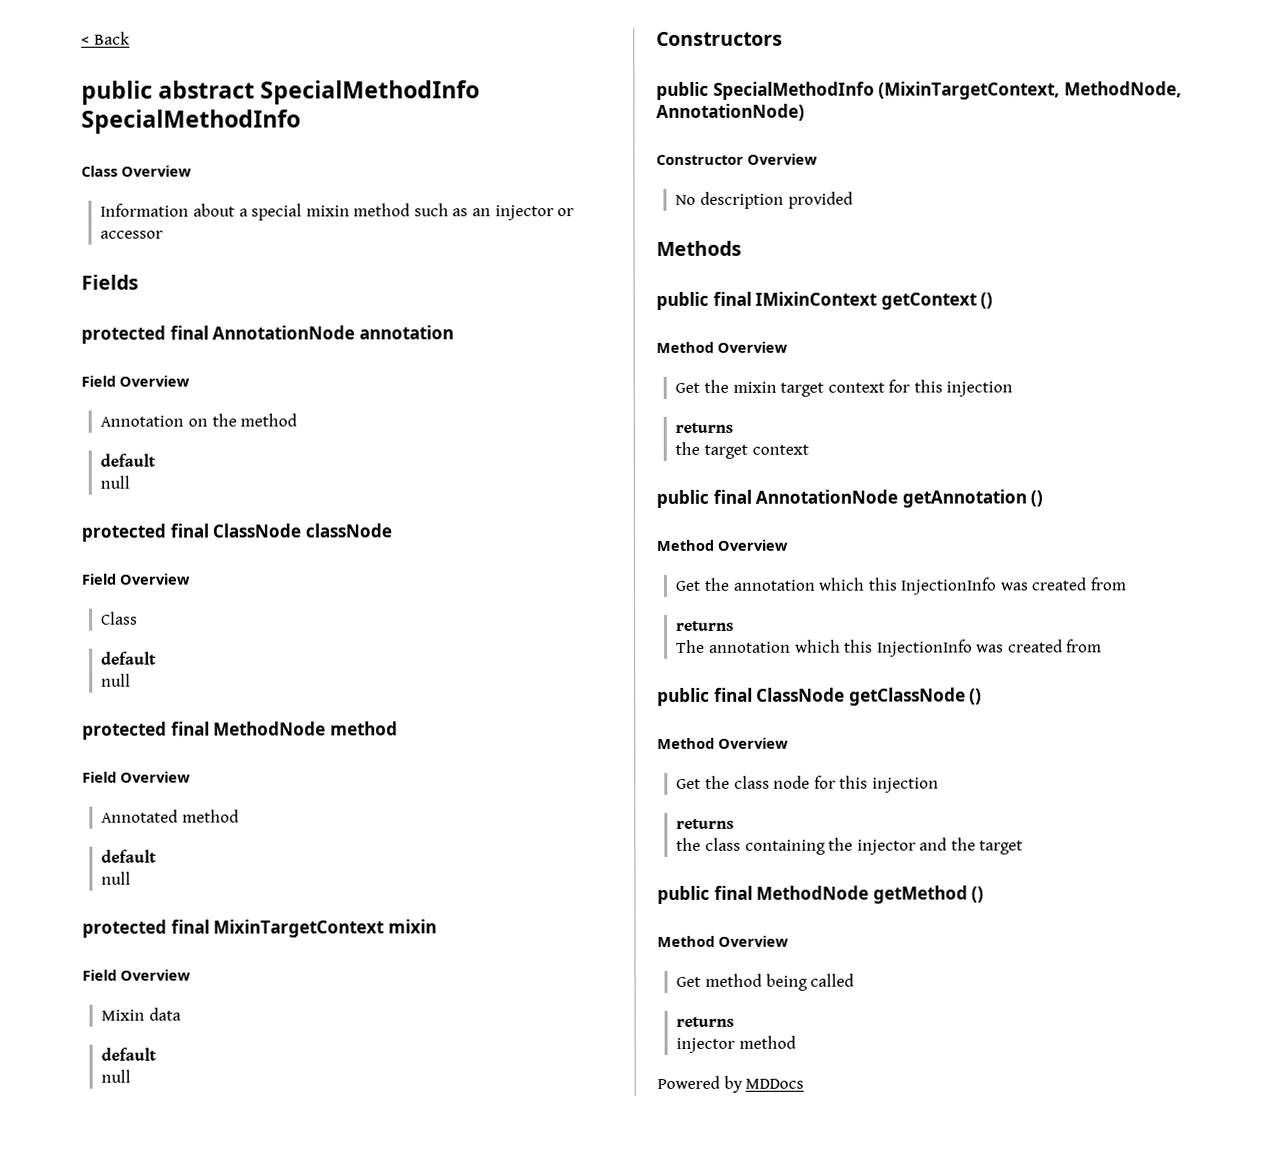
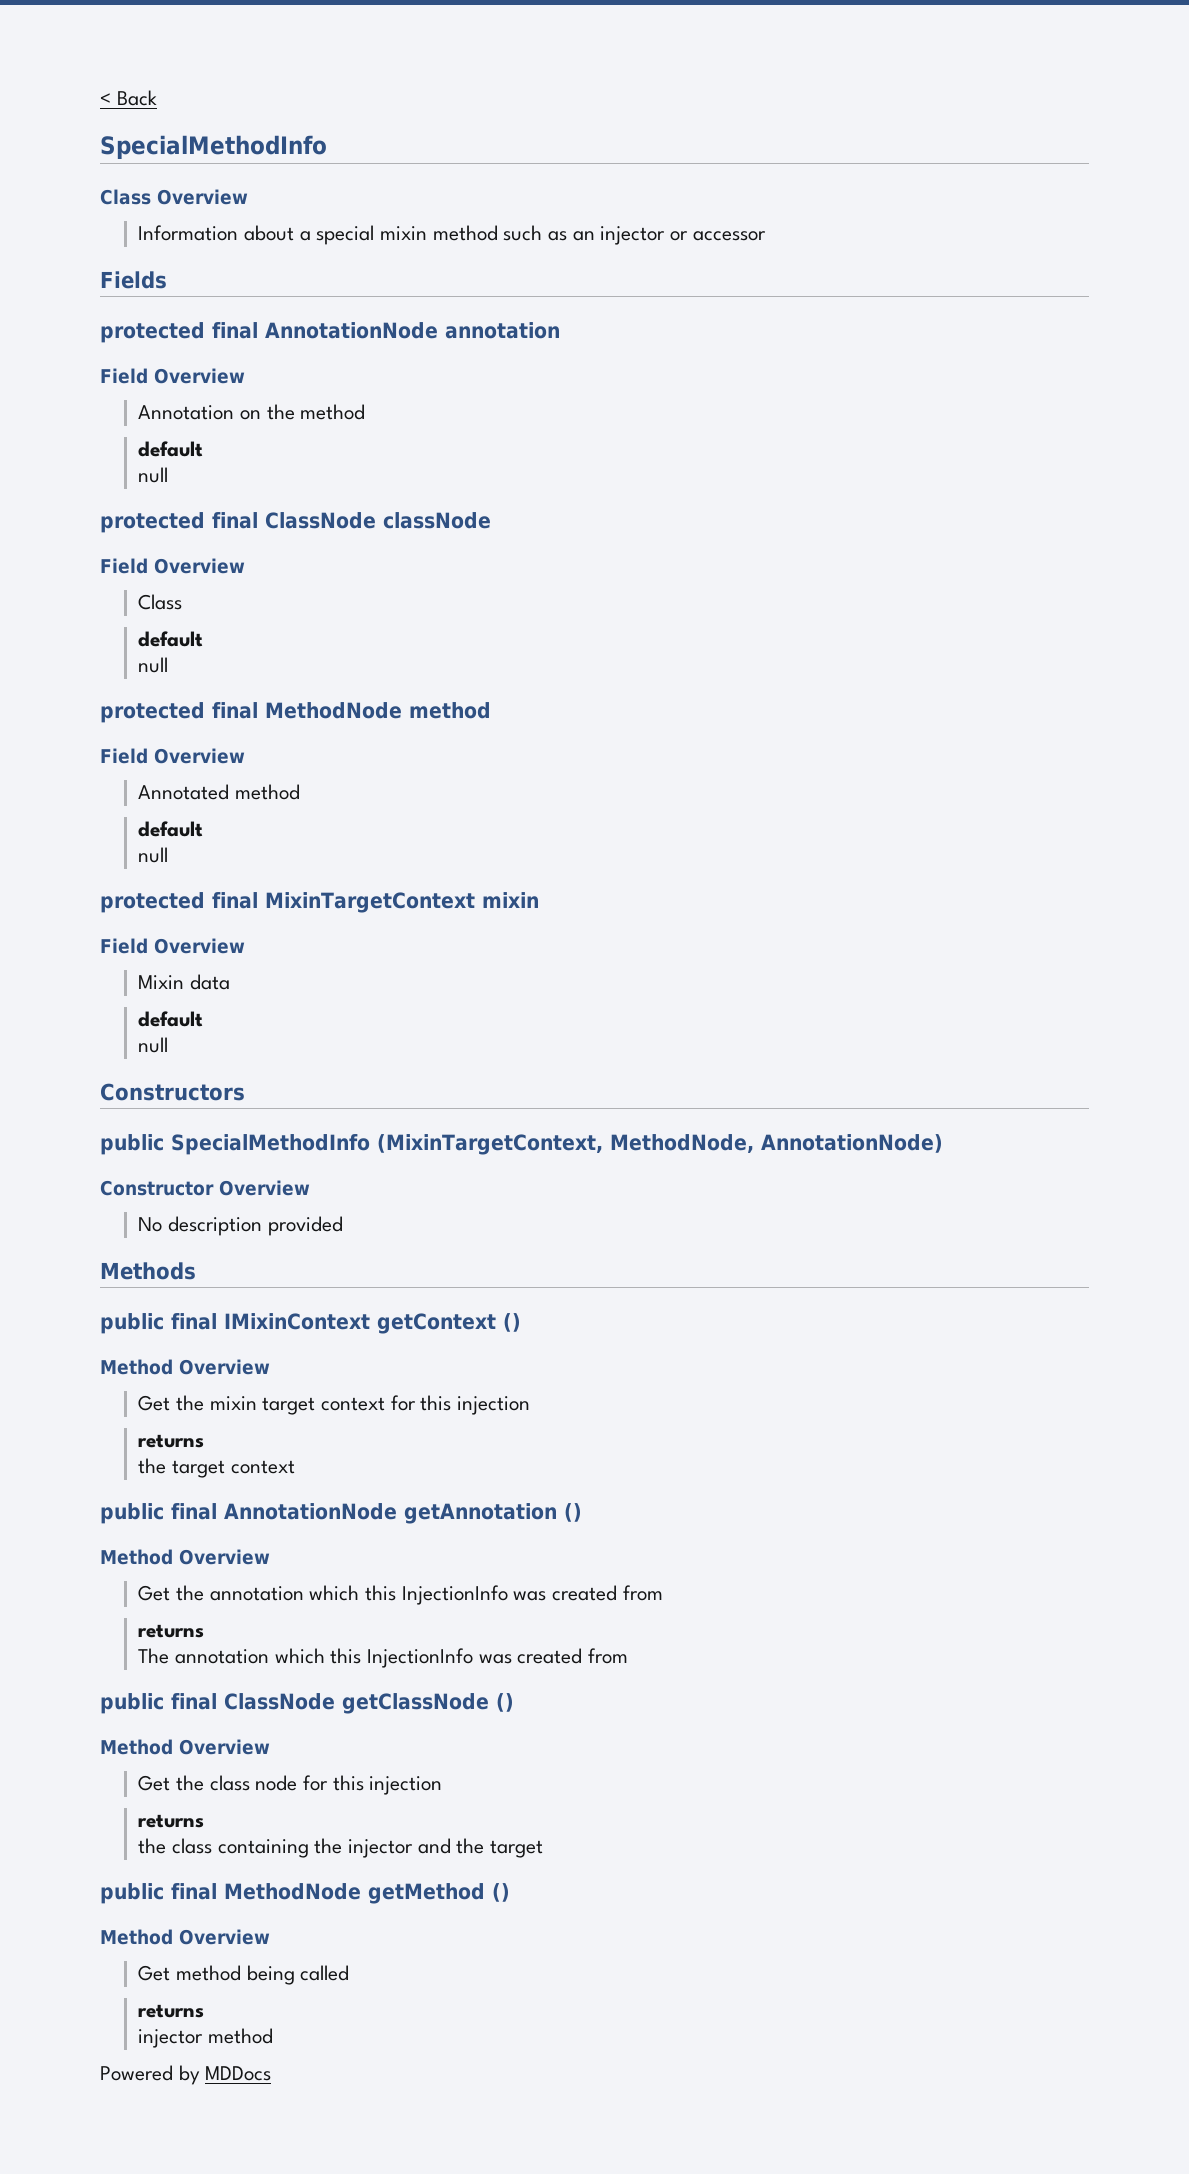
  < Back
- public abstract SpecialMethodInfo SpecialMethodInfo
+ SpecialMethodInfo

